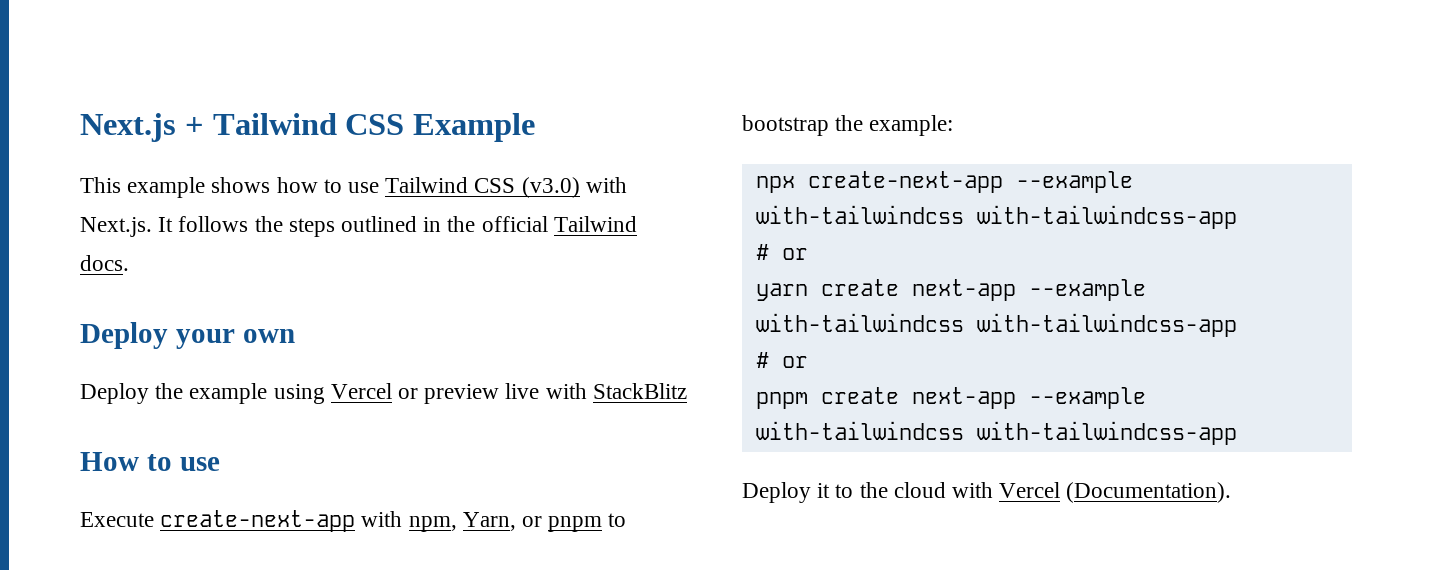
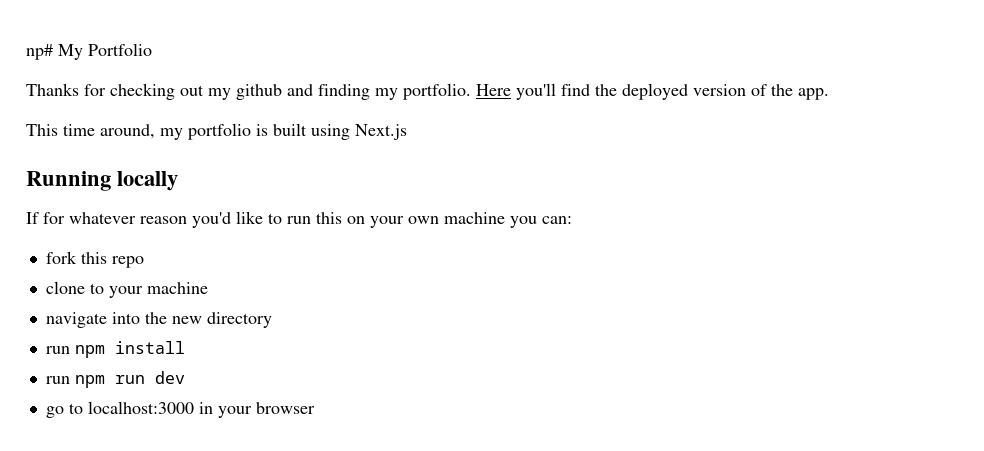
- Next.js + Tailwind CSS Example
- This example shows how to use Tailwind CSS (v3.0) with Next.js. It follows the steps outlined in the official Tailwind docs.
- Deploy your own
- Deploy the example using Vercel or preview live with StackBlitz
- How to use
- Execute create-next-app with npm, Yarn, or pnpm to bootstrap the example:
- npx create-next-app --example with-tailwindcss with-tailwindcss-app
- # or
- yarn create next-app --example with-tailwindcss with-tailwindcss-app
- # or
- pnpm create next-app --example with-tailwindcss with-tailwindcss-app
- Deploy it to the cloud with Vercel (Documentation).
+ np# My Portfolio
+ Thanks for checking out my github and finding my portfolio. Here you'll find the deployed version of the app.
+ This time around, my portfolio is built using Next.js
+ Running locally
+ If for whatever reason you'd like to run this on your own machine you can:
+ fork this repo
+ clone to your machine
+ navigate into the new directory
+ run npm install
+ run npm run dev
+ go to localhost:3000 in your browser

